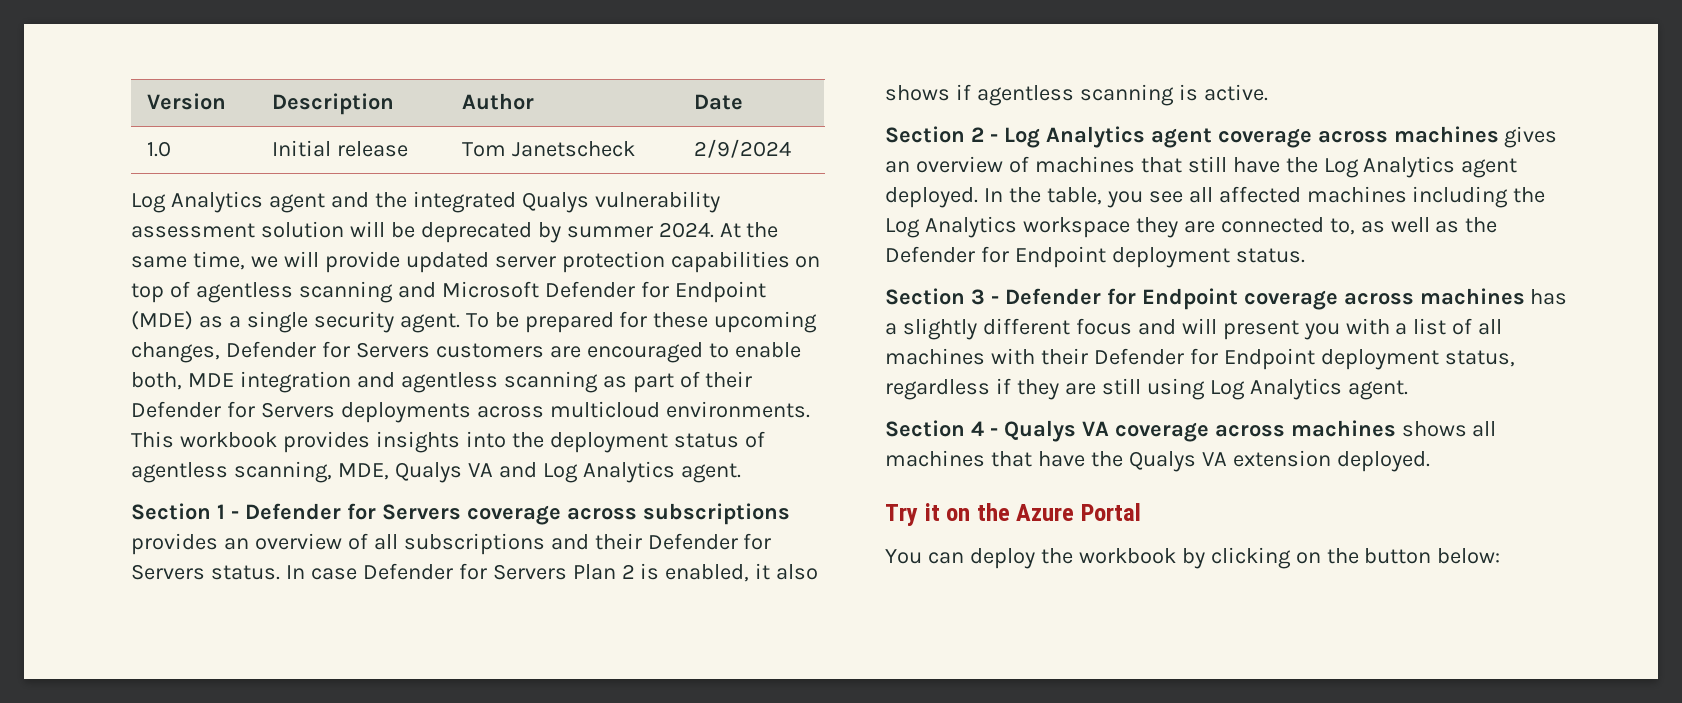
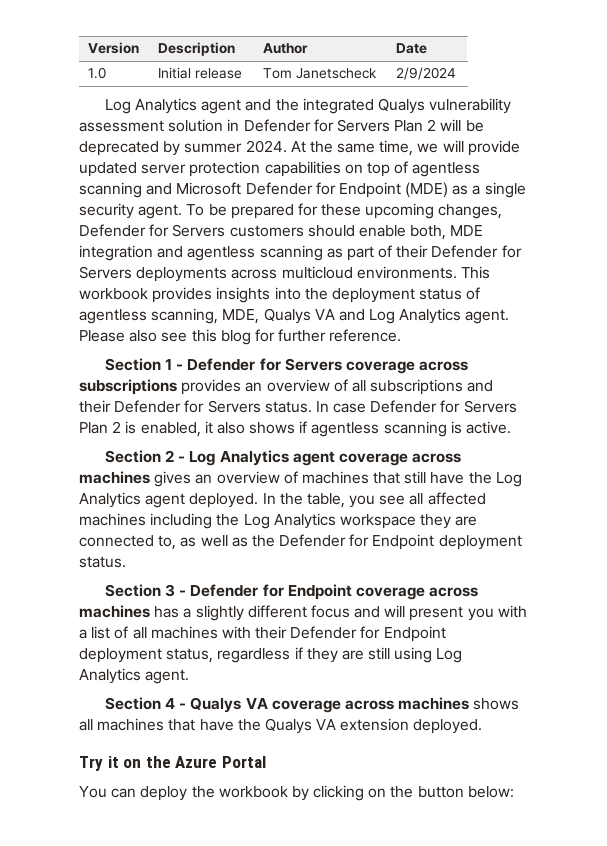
- Log Analytics agent and the integrated Qualys vulnerability assessment solution will be deprecated by summer 2024.
+ Log Analytics agent and the integrated Qualys vulnerability assessment solution in Defender for Servers Plan 2 will be deprecated by summer 2024.
- To be prepared for these upcoming changes, Defender for Servers customers are encouraged to enable both, MDE integration and agentless scanning as part of their Defender for Servers deployments across multicloud environments.
+ To be prepared for these upcoming changes, Defender for Servers customers should enable both, MDE integration and agentless scanning as part of their Defender for Servers deployments across multicloud environments.
+ Please also see this blog for further reference.

